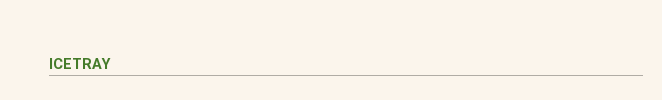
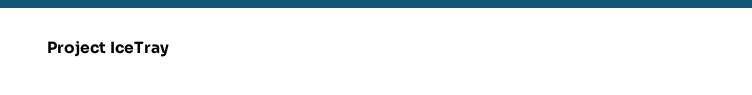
- ICETRAY
+ Project IceTray

